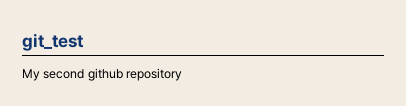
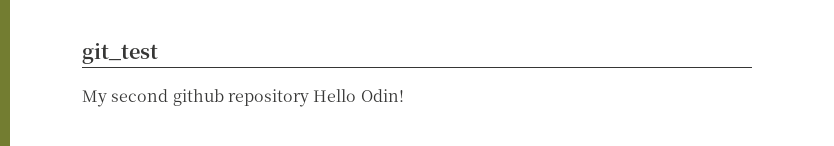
- My second github repository
+ My second github repository Hello Odin!

